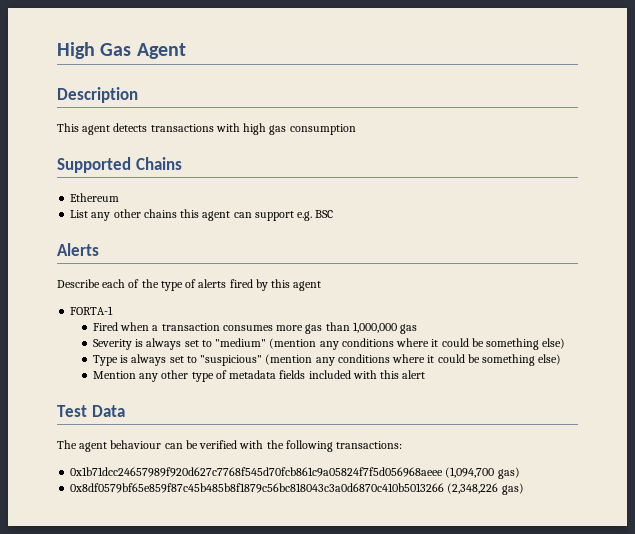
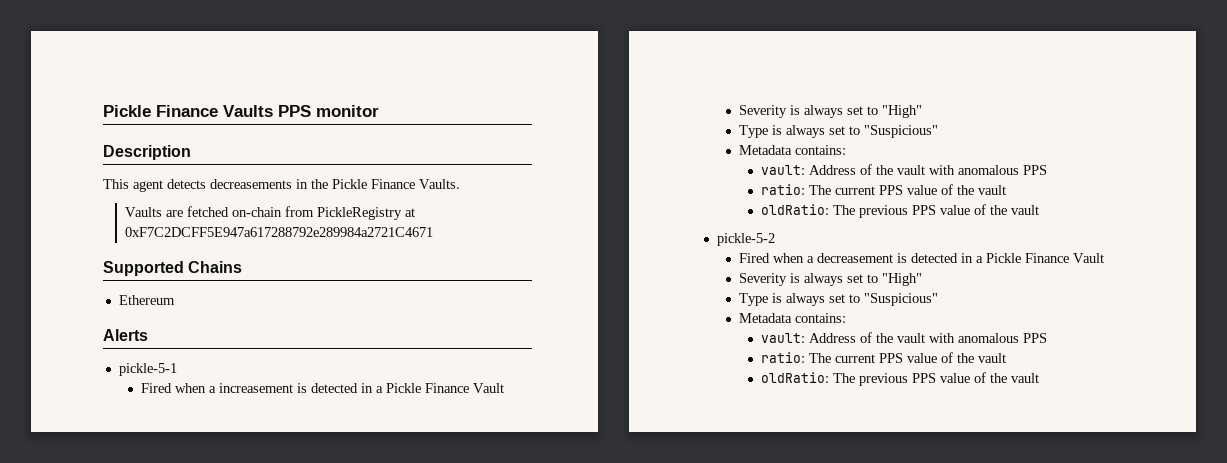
- High Gas Agent
+ Pickle Finance Vaults PPS monitor
- This agent detects transactions with high gas consumption
+ This agent detects decreasements in the Pickle Finance Vaults.
+ Vaults are fetched on-chain from PickleRegistry at 0xF7C2DCFF5E947a617288792e289984a2721C4671
  Supported Chains
  Ethereum
- List any other chains this agent can support e.g. BSC
  Alerts
- Describe each of the type of alerts fired by this agent
- FORTA-1
- Fired when a transaction consumes more gas than 1,000,000 gas
- Severity is always set to "medium" (mention any conditions where it could be something else)
- Type is always set to "suspicious" (mention any conditions where it could be something else)
- Mention any other type of metadata fields included with this alert
- Test Data
- The agent behaviour can be verified with the following transactions:
- 0x1b71dcc24657989f920d627c7768f545d70fcb861c9a05824f7f5d056968aeee (1,094,700 gas)
- 0x8df0579bf65e859f87c45b485b8f1879c56bc818043c3a0d6870c410b5013266 (2,348,226 gas)
+ pickle-5-1
+ Fired when a increasement is detected in a Pickle Finance Vault
+ Severity is always set to "High"
+ Type is always set to "Suspicious"
+ Metadata contains:
+ vault: Address of the vault with anomalous PPS
+ ratio: The current PPS value of the vault
+ oldRatio: The previous PPS value of the vault
+ pickle-5-2
+ Fired when a decreasement is detected in a Pickle Finance Vault
+ Severity is always set to "High"
+ Type is always set to "Suspicious"
+ Metadata contains:
+ vault: Address of the vault with anomalous PPS
+ ratio: The current PPS value of the vault
+ oldRatio: The previous PPS value of the vault

